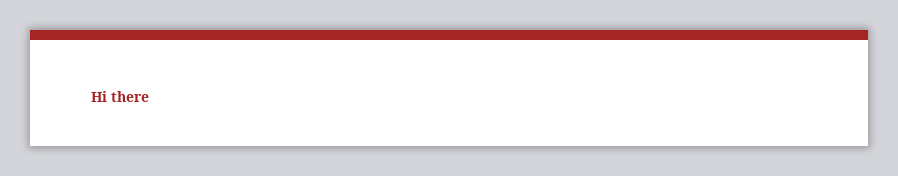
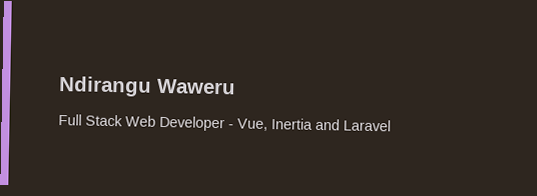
- Hi there
+ Ndirangu Waweru
+ Full Stack Web Developer - Vue, Inertia and Laravel

